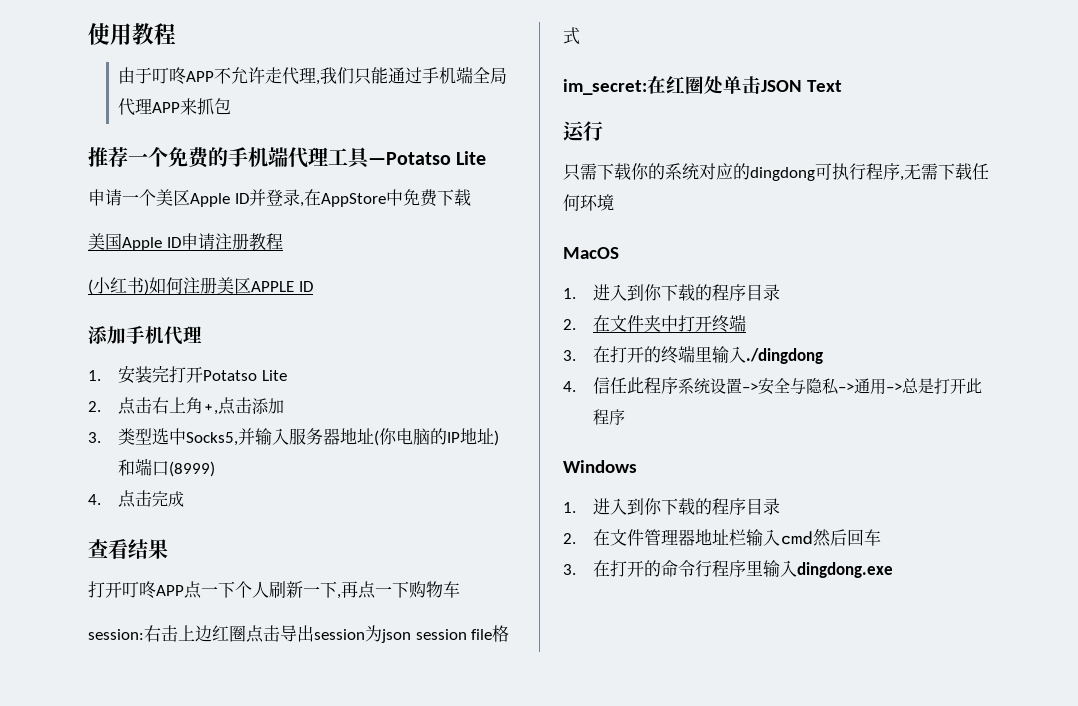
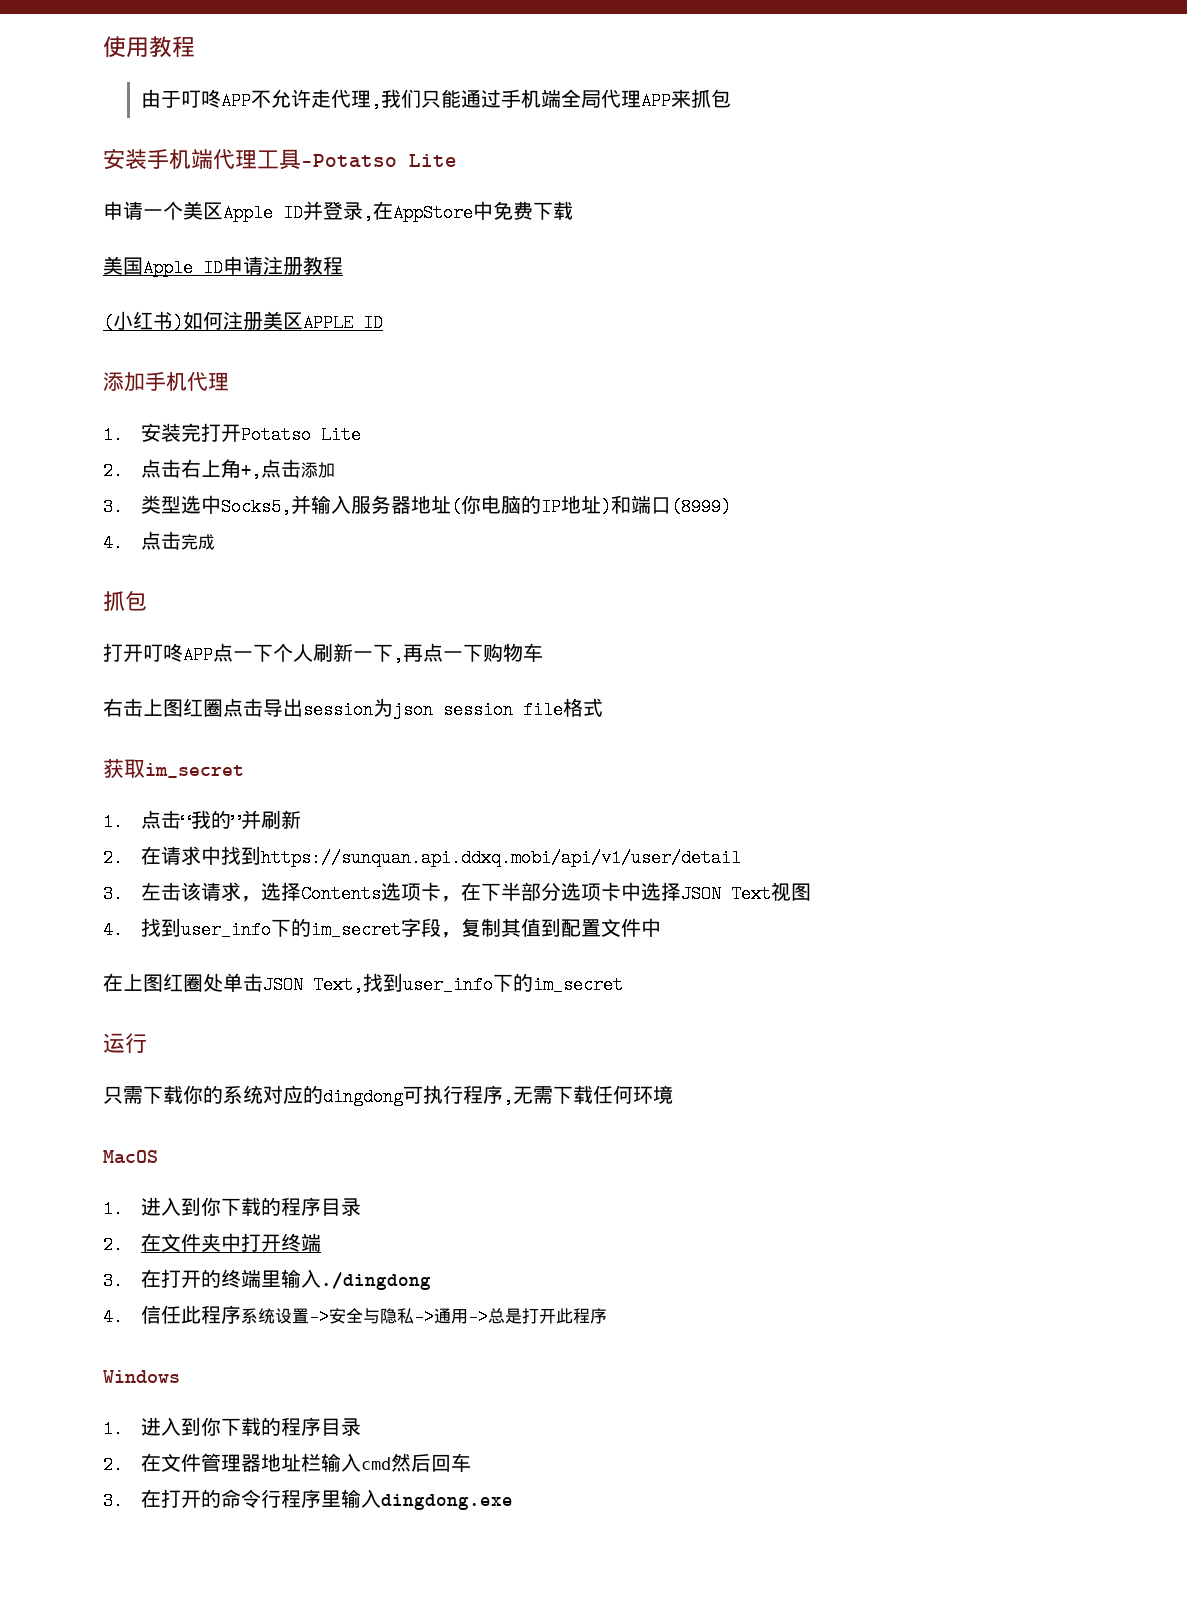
- 推荐一个免费的手机端代理工具—Potatso Lite
+ 安装手机端代理工具—Potatso Lite
  4.点击完成
- 查看结果
+ 抓包
- session:右击上边红圈点击导出session为json session file格式
+ 右击上图红圈点击导出session为json session file格式
- im_secret:在红圈处单击JSON Text
+ 获取im_secret
+ 1.点击“我的”并刷新
+ 2.在请求中找到https://sunquan.api.ddxq.mobi/api/v1/user/detail
+ 3.左击该请求，选择Contents选项卡，在下半部分选项卡中选择JSON Text视图
+ 4.找到user_info下的im_secret字段，复制其值到配置文件中
+ 在上图红圈处单击JSON Text,找到user_info下的im_secret

